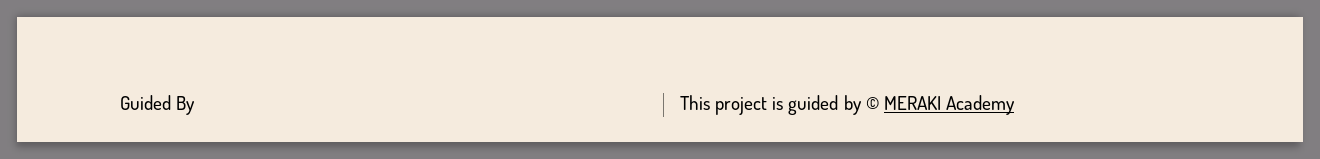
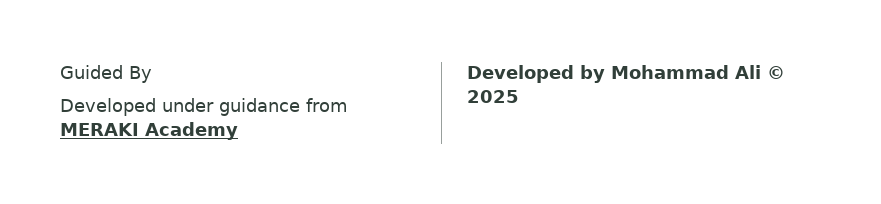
- This project is guided by © MERAKI Academy
+ Developed under guidance from MERAKI Academy
+ Developed by Mohammad Ali © 2025

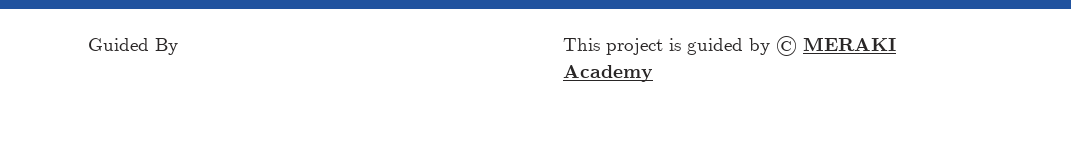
- Developed under guidance from MERAKI Academy
- Developed by Mohammad Ali © 2025
+ This project is guided by © MERAKI Academy

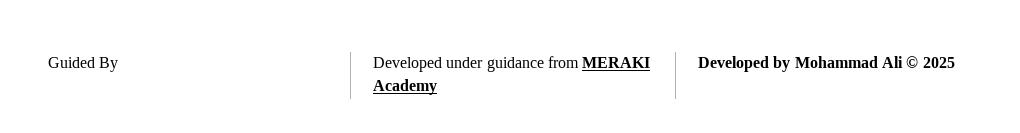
- This project is guided by © MERAKI Academy
+ Developed under guidance from MERAKI Academy
+ Developed by Mohammad Ali © 2025

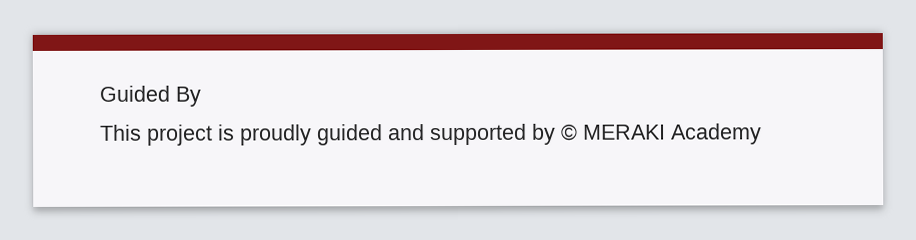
- Developed under guidance from MERAKI Academy
- Developed by Mohammad Ali © 2025
+ This project is proudly guided and supported by © MERAKI Academy

